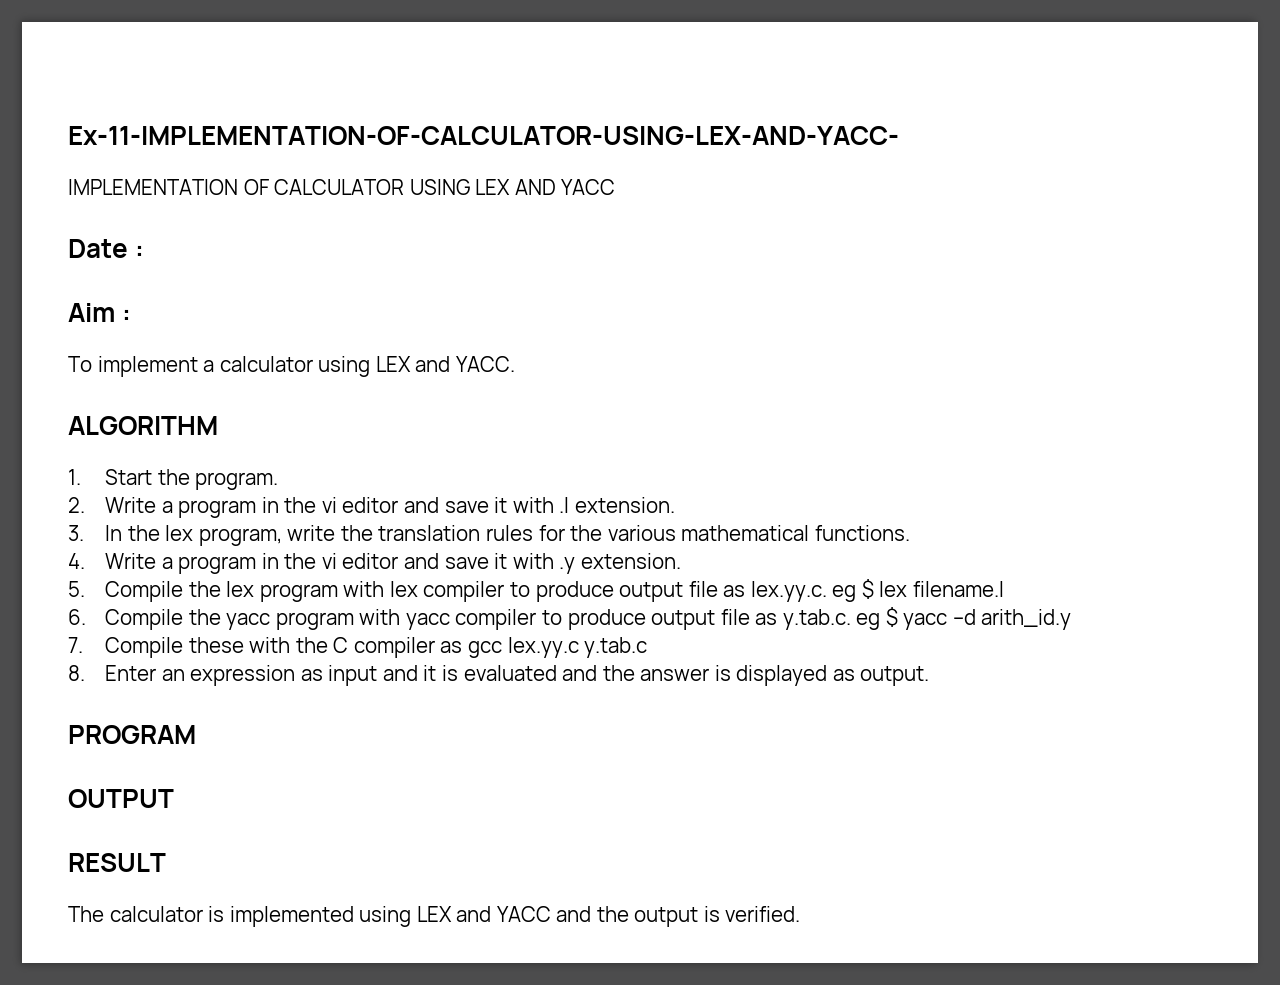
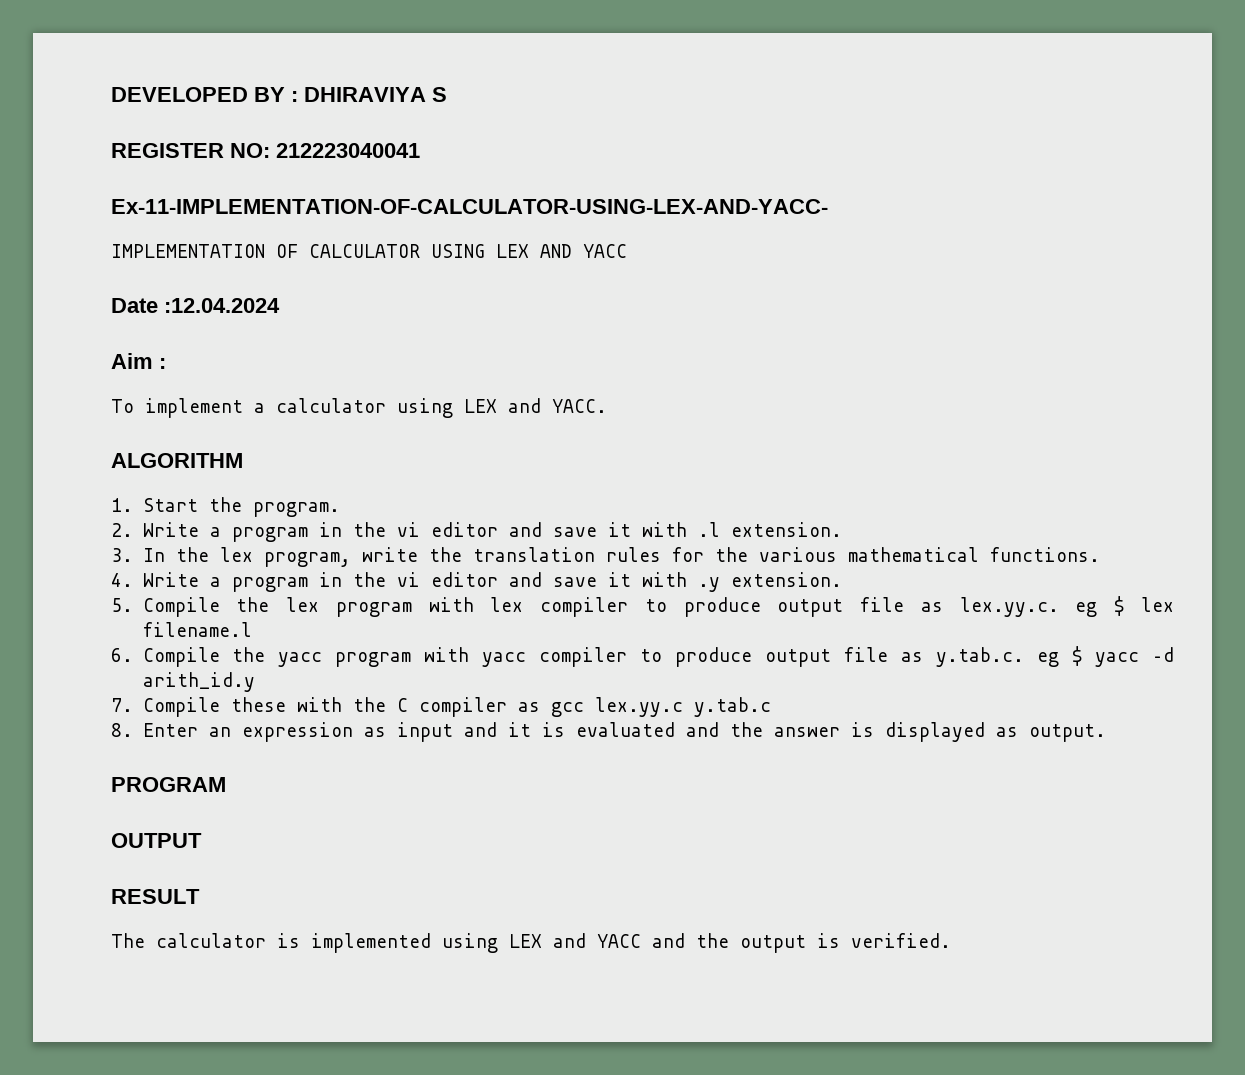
+ DEVELOPED BY : DHIRAVIYA S
+ REGISTER NO: 212223040041
- Date :
+ Date :12.04.2024

